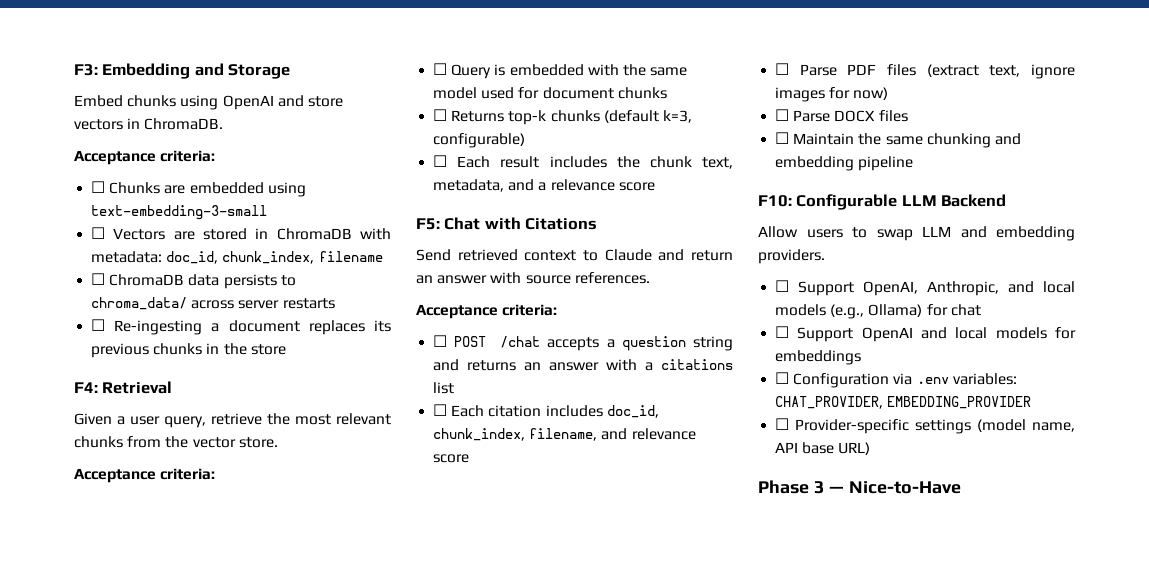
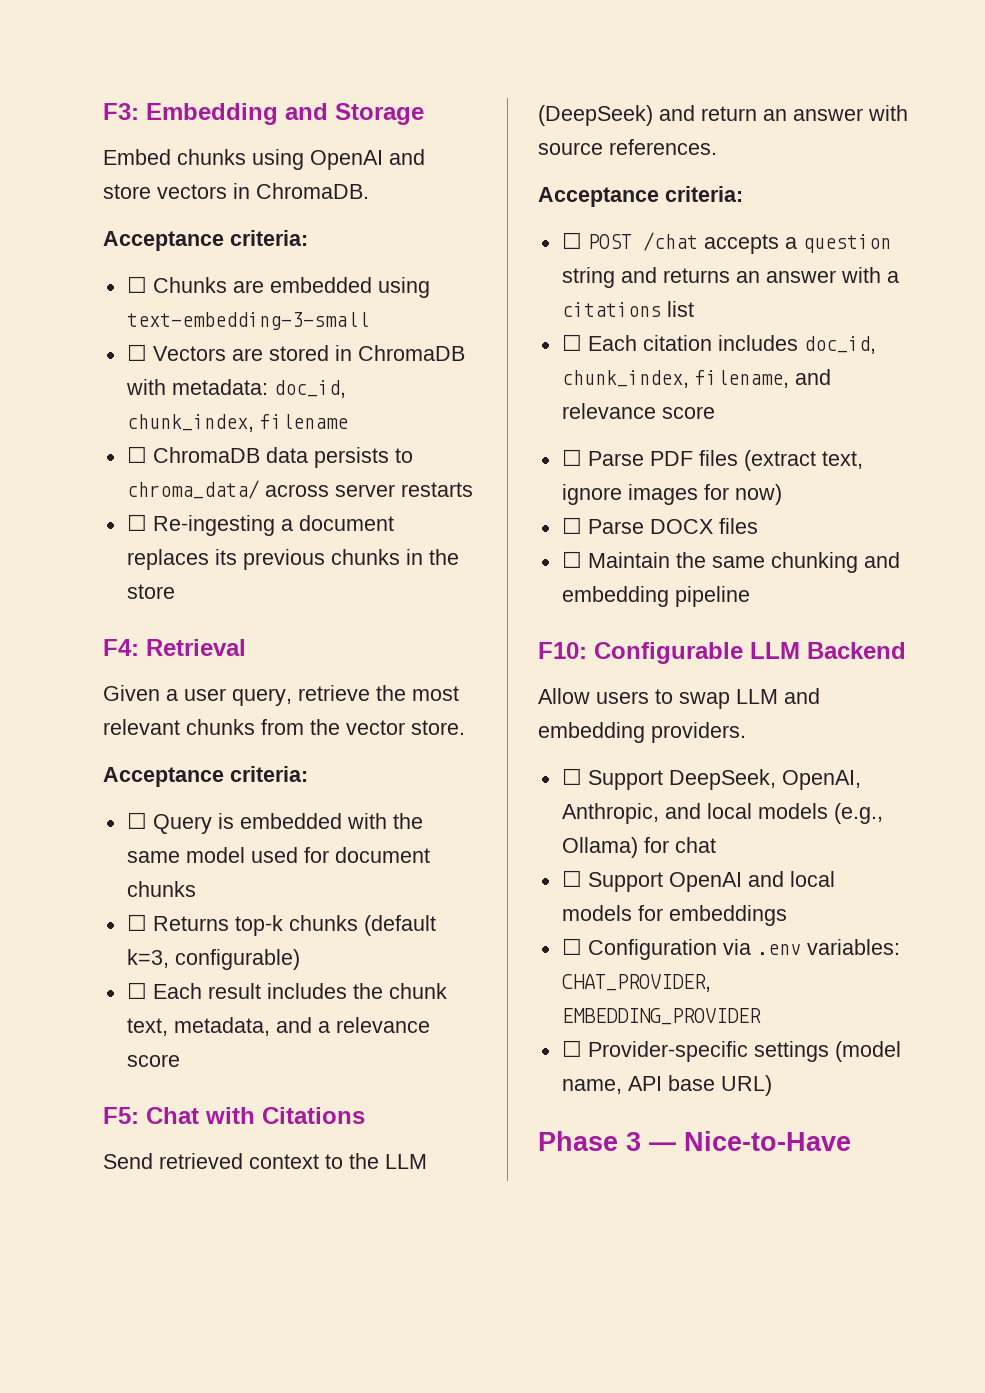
- Send retrieved context to Claude and return an answer with source references.
+ Send retrieved context to the LLM (DeepSeek) and return an answer with source references.
- ☐ Support OpenAI, Anthropic, and local models (e.g., Ollama) for chat
+ ☐ Support DeepSeek, OpenAI, Anthropic, and local models (e.g., Ollama) for chat

